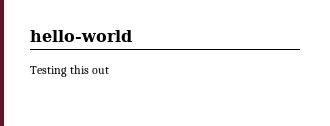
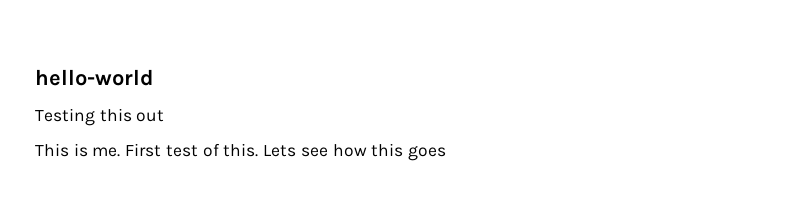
+ This is me. First test of this. Lets see how this goes

